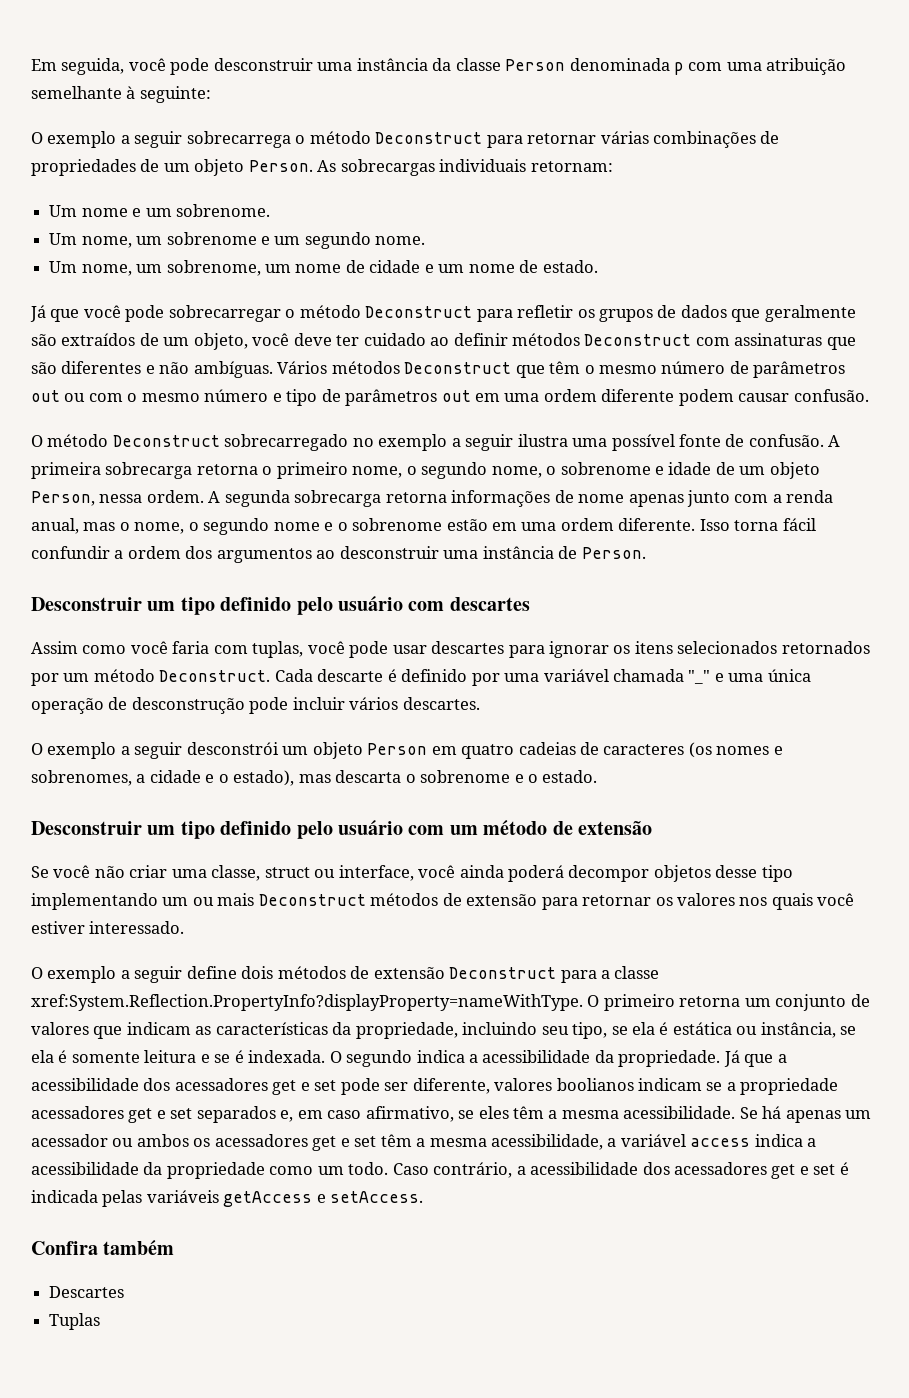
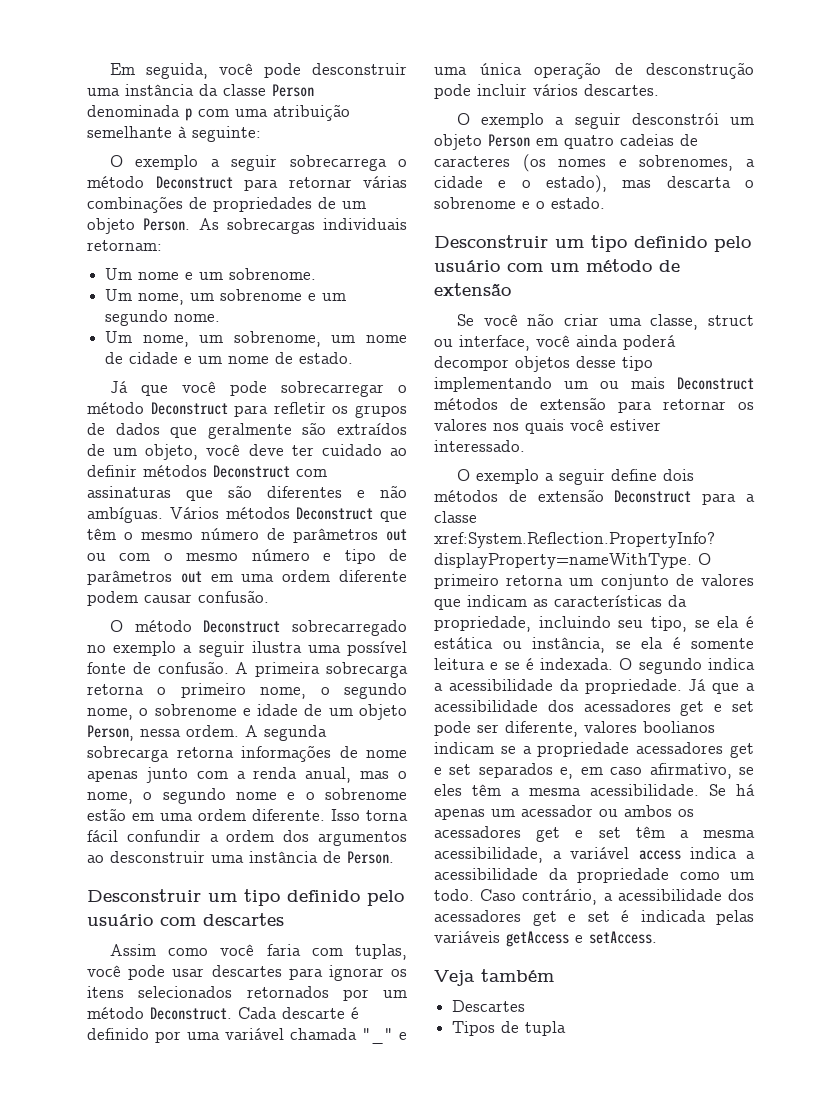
- Confira também
+ Veja também
- Tuplas
+ Tipos de tupla

